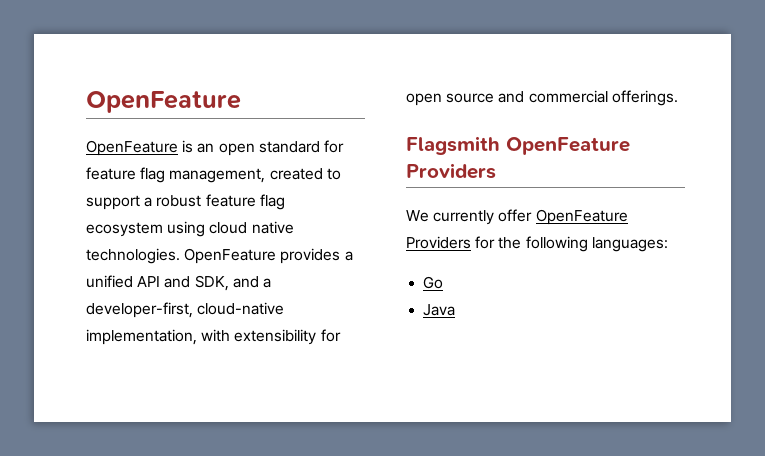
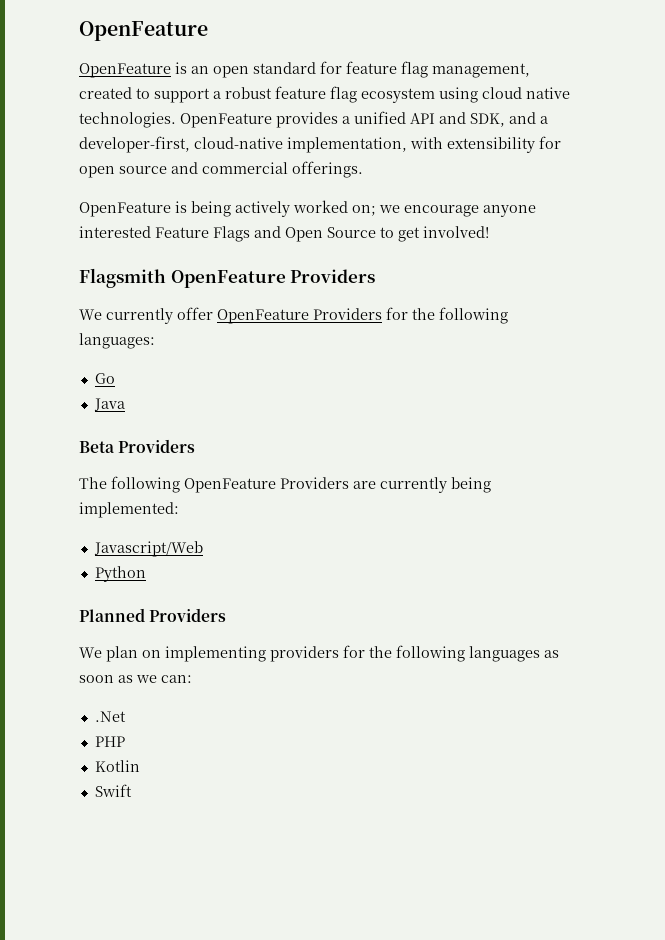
+ OpenFeature is being actively worked on; we encourage anyone interested Feature Flags and Open Source to get involved!
+ Beta Providers
+ The following OpenFeature Providers are currently being implemented:
+ Javascript/Web
+ Python
+ Planned Providers
+ We plan on implementing providers for the following languages as soon as we can:
+ .Net
+ PHP
+ Kotlin
+ Swift

